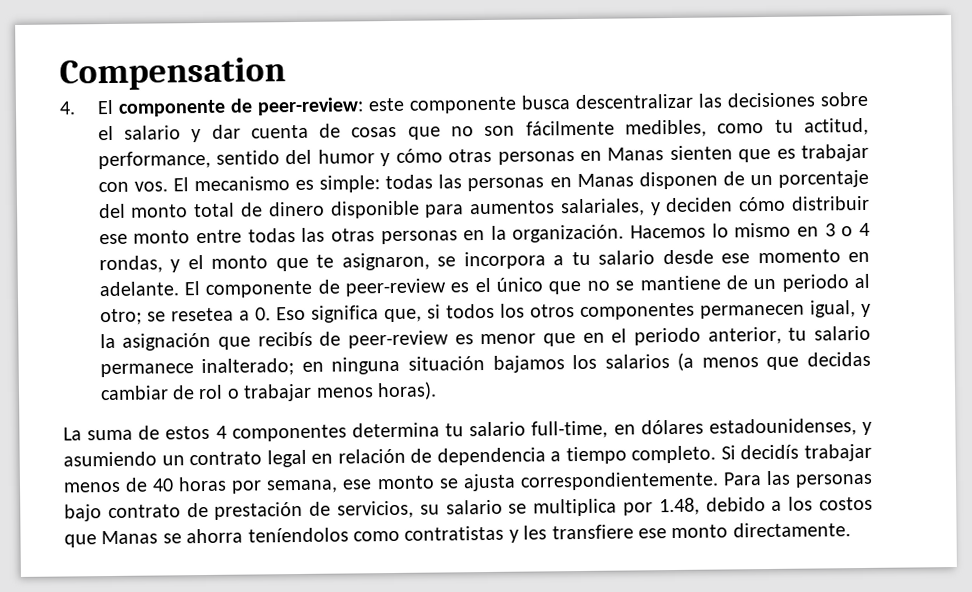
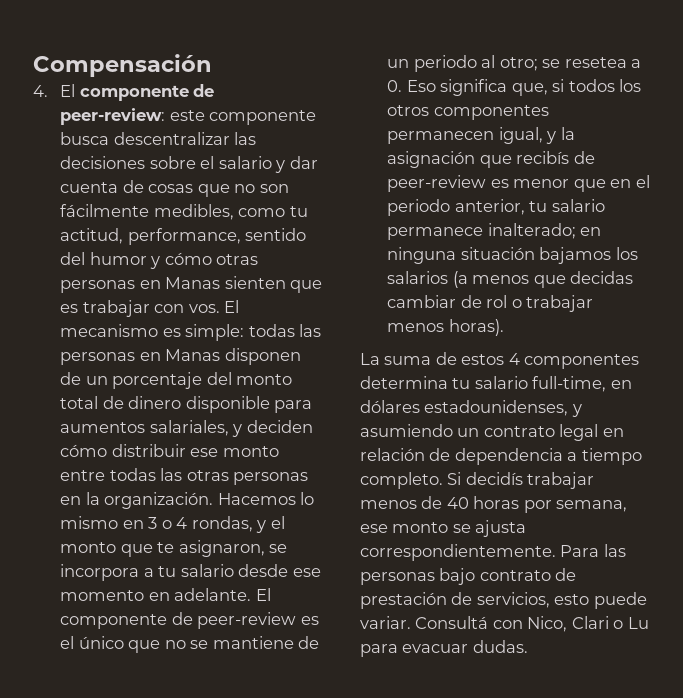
- Compensation
+ Compensación
- Para las personas bajo contrato de prestación de servicios, su salario se multiplica por 1.48, debido a los costos que Manas se ahorra teníendolos como contratistas y les transfiere ese monto directamente.
+ Para las personas bajo contrato de prestación de servicios, esto puede variar. Consultá con Nico, Clari o Lu para evacuar dudas.

